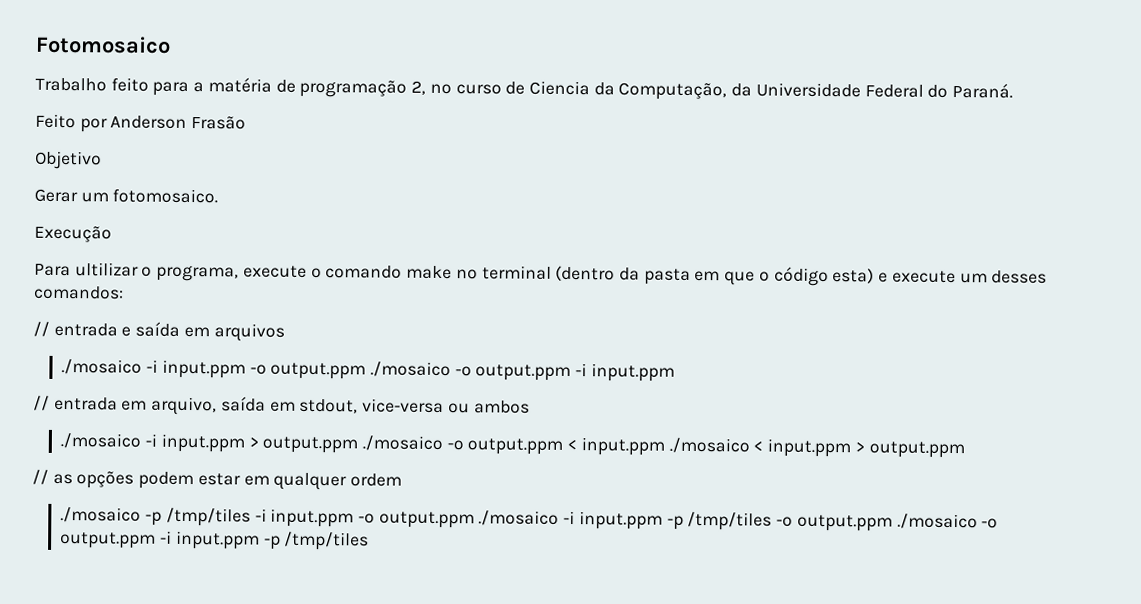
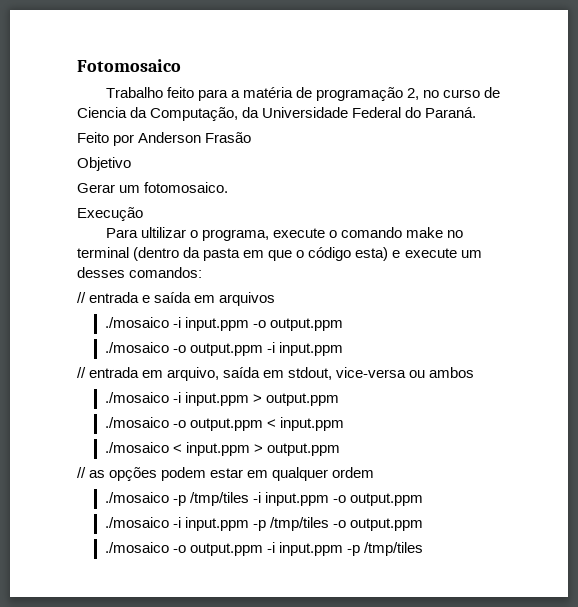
- ./mosaico -i input.ppm -o output.ppm ./mosaico -o output.ppm -i input.ppm
+ ./mosaico -i input.ppm -o output.ppm
+ ./mosaico -o output.ppm -i input.ppm
- ./mosaico -i input.ppm > output.ppm ./mosaico -o output.ppm < input.ppm ./mosaico < input.ppm > output.ppm
+ ./mosaico -i input.ppm > output.ppm
+ ./mosaico -o output.ppm < input.ppm
+ ./mosaico < input.ppm > output.ppm
- ./mosaico -p /tmp/tiles -i input.ppm -o output.ppm ./mosaico -i input.ppm -p /tmp/tiles -o output.ppm ./mosaico -o output.ppm -i input.ppm -p /tmp/tiles
+ ./mosaico -p /tmp/tiles -i input.ppm -o output.ppm
+ ./mosaico -i input.ppm -p /tmp/tiles -o output.ppm
+ ./mosaico -o output.ppm -i input.ppm -p /tmp/tiles

